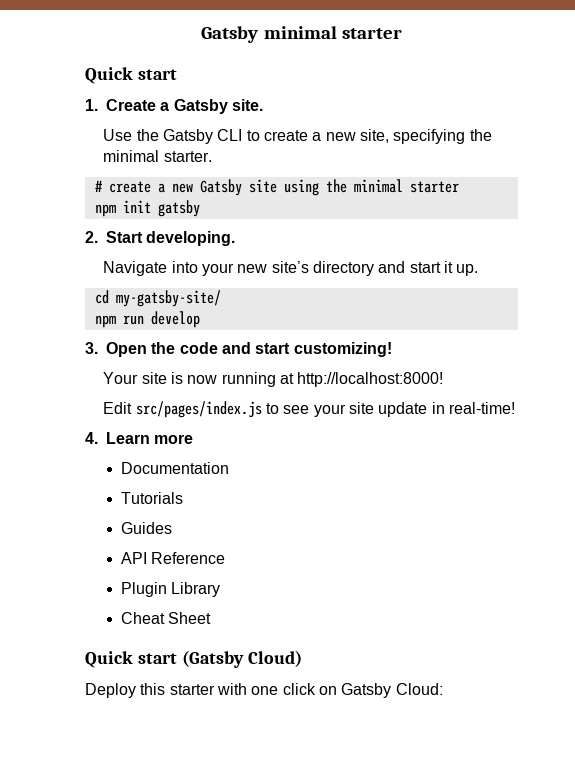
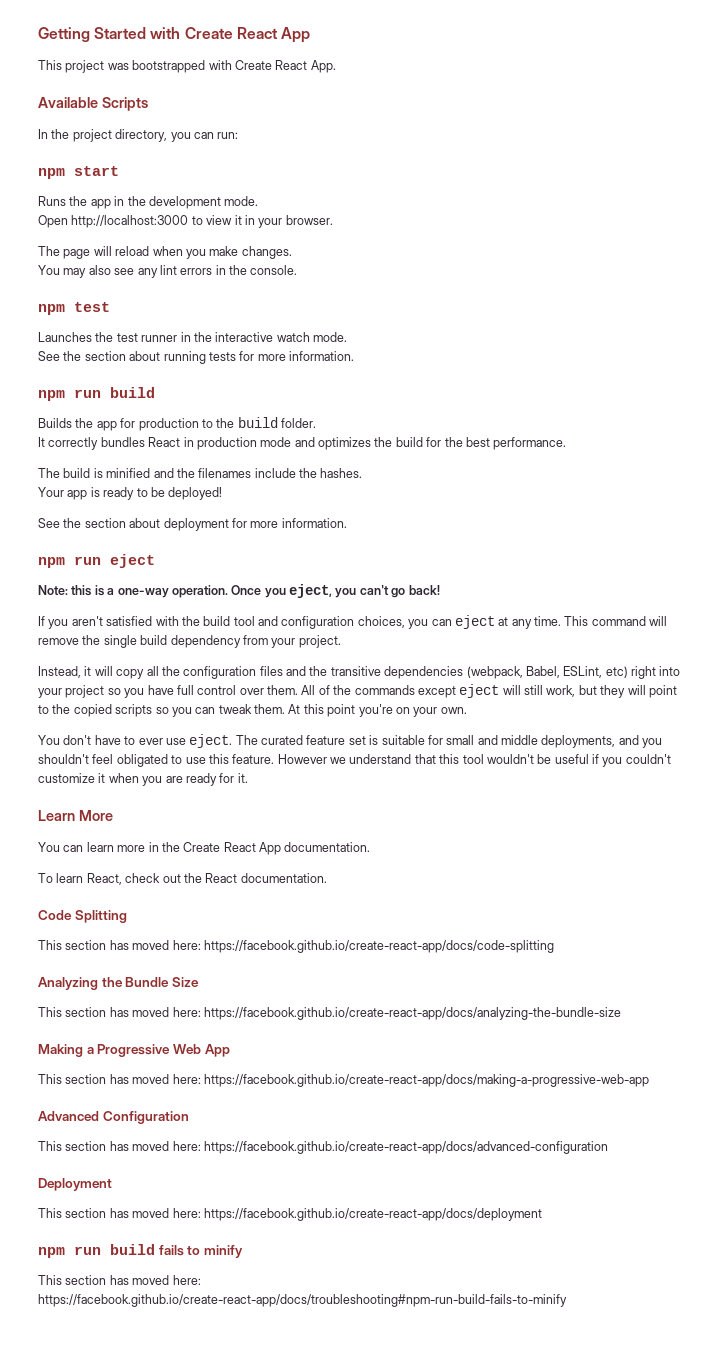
- Gatsby minimal starter
- Quick start
- 1. Create a Gatsby site.
- Use the Gatsby CLI to create a new site, specifying the minimal starter.
- # create a new Gatsby site using the minimal starter
- npm init gatsby
- 2. Start developing.
- Navigate into your new site’s directory and start it up.
- cd my-gatsby-site/
- npm run develop
- 3. Open the code and start customizing!
- Your site is now running at http://localhost:8000!
- Edit src/pages/index.js to see your site update in real-time!
- 4. Learn more
- Documentation
- Tutorials
- Guides
- API Reference
- Plugin Library
- Cheat Sheet
- Quick start (Gatsby Cloud)
- Deploy this starter with one click on Gatsby Cloud:
+ Getting Started with Create React App
+ This project was bootstrapped with Create React App.
+ Available Scripts
+ In the project directory, you can run:
+ npm start
+ Runs the app in the development mode.
+ Open http://localhost:3000 to view it in your browser.
+ The page will reload when you make changes.
+ You may also see any lint errors in the console.
+ npm test
+ Launches the test runner in the interactive watch mode.
+ See the section about running tests for more information.
+ npm run build
+ Builds the app for production to the build folder.
+ It correctly bundles React in production mode and optimizes the build for the best performance.
+ The build is minified and the filenames include the hashes.
+ Your app is ready to be deployed!
+ See the section about deployment for more information.
+ npm run eject
+ Note: this is a one-way operation. Once you eject, you can't go back!
+ If you aren't satisfied with the build tool and configuration choices, you can eject at any time. This command will remove the single build dependency from your project.
+ Instead, it will copy all the configuration files and the transitive dependencies (webpack, Babel, ESLint, etc) right into your project so you have full control over them. All of the commands except eject will still work, but they will point to the copied scripts so you can tweak them. At this point you're on your own.
+ You don't have to ever use eject. The curated feature set is suitable for small and middle deployments, and you shouldn't feel obligated to use this feature. However we understand that this tool wouldn't be useful if you couldn't customize it when you are ready for it.
+ Learn More
+ You can learn more in the Create React App documentation.
+ To learn React, check out the React documentation.
+ Code Splitting
+ This section has moved here: https://facebook.github.io/create-react-app/docs/code-splitting
+ Analyzing the Bundle Size
+ This section has moved here: https://facebook.github.io/create-react-app/docs/analyzing-the-bundle-size
+ Making a Progressive Web App
+ This section has moved here: https://facebook.github.io/create-react-app/docs/making-a-progressive-web-app
+ Advanced Configuration
+ This section has moved here: https://facebook.github.io/create-react-app/docs/advanced-configuration
+ Deployment
+ This section has moved here: https://facebook.github.io/create-react-app/docs/deployment
+ npm run build fails to minify
+ This section has moved here: https://facebook.github.io/create-react-app/docs/troubleshooting#npm-run-build-fails-to-minify

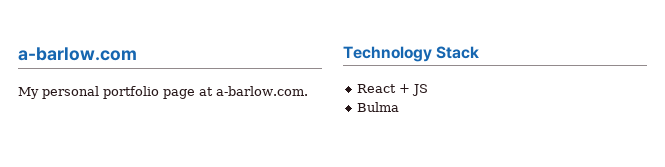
- Getting Started with Create React App
- This project was bootstrapped with Create React App.
- Available Scripts
- In the project directory, you can run:
- npm start
- Runs the app in the development mode.
- Open http://localhost:3000 to view it in your browser.
- The page will reload when you make changes.
- You may also see any lint errors in the console.
- npm test
- Launches the test runner in the interactive watch mode.
- See the section about running tests for more information.
- npm run build
- Builds the app for production to the build folder.
- It correctly bundles React in production mode and optimizes the build for the best performance.
- The build is minified and the filenames include the hashes.
- Your app is ready to be deployed!
- See the section about deployment for more information.
- npm run eject
- Note: this is a one-way operation. Once you eject, you can't go back!
- If you aren't satisfied with the build tool and configuration choices, you can eject at any time. This command will remove the single build dependency from your project.
- Instead, it will copy all the configuration files and the transitive dependencies (webpack, Babel, ESLint, etc) right into your project so you have full control over them. All of the commands except eject will still work, but they will point to the copied scripts so you can tweak them. At this point you're on your own.
- You don't have to ever use eject. The curated feature set is suitable for small and middle deployments, and you shouldn't feel obligated to use this feature. However we understand that this tool wouldn't be useful if you couldn't customize it when you are ready for it.
- Learn More
- You can learn more in the Create React App documentation.
- To learn React, check out the React documentation.
- Code Splitting
- This section has moved here: https://facebook.github.io/create-react-app/docs/code-splitting
- Analyzing the Bundle Size
- This section has moved here: https://facebook.github.io/create-react-app/docs/analyzing-the-bundle-size
- Making a Progressive Web App
- This section has moved here: https://facebook.github.io/create-react-app/docs/making-a-progressive-web-app
- Advanced Configuration
- This section has moved here: https://facebook.github.io/create-react-app/docs/advanced-configuration
- Deployment
- This section has moved here: https://facebook.github.io/create-react-app/docs/deployment
- npm run build fails to minify
- This section has moved here: https://facebook.github.io/create-react-app/docs/troubleshooting#npm-run-build-fails-to-minify
+ a-barlow.com
+ My personal portfolio page at a-barlow.com.
+ Technology Stack
+ React + JS
+ Bulma

